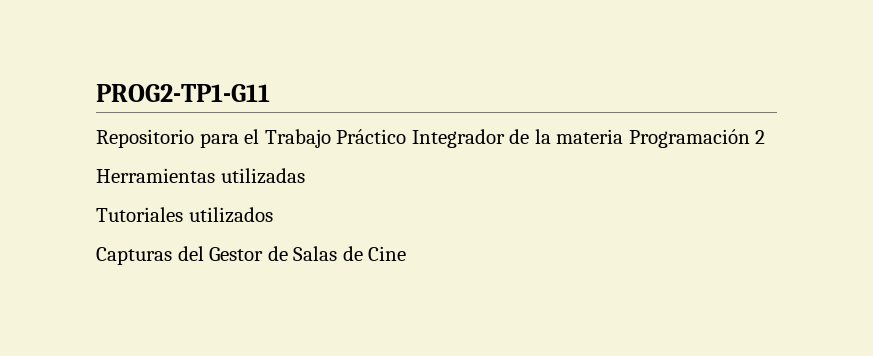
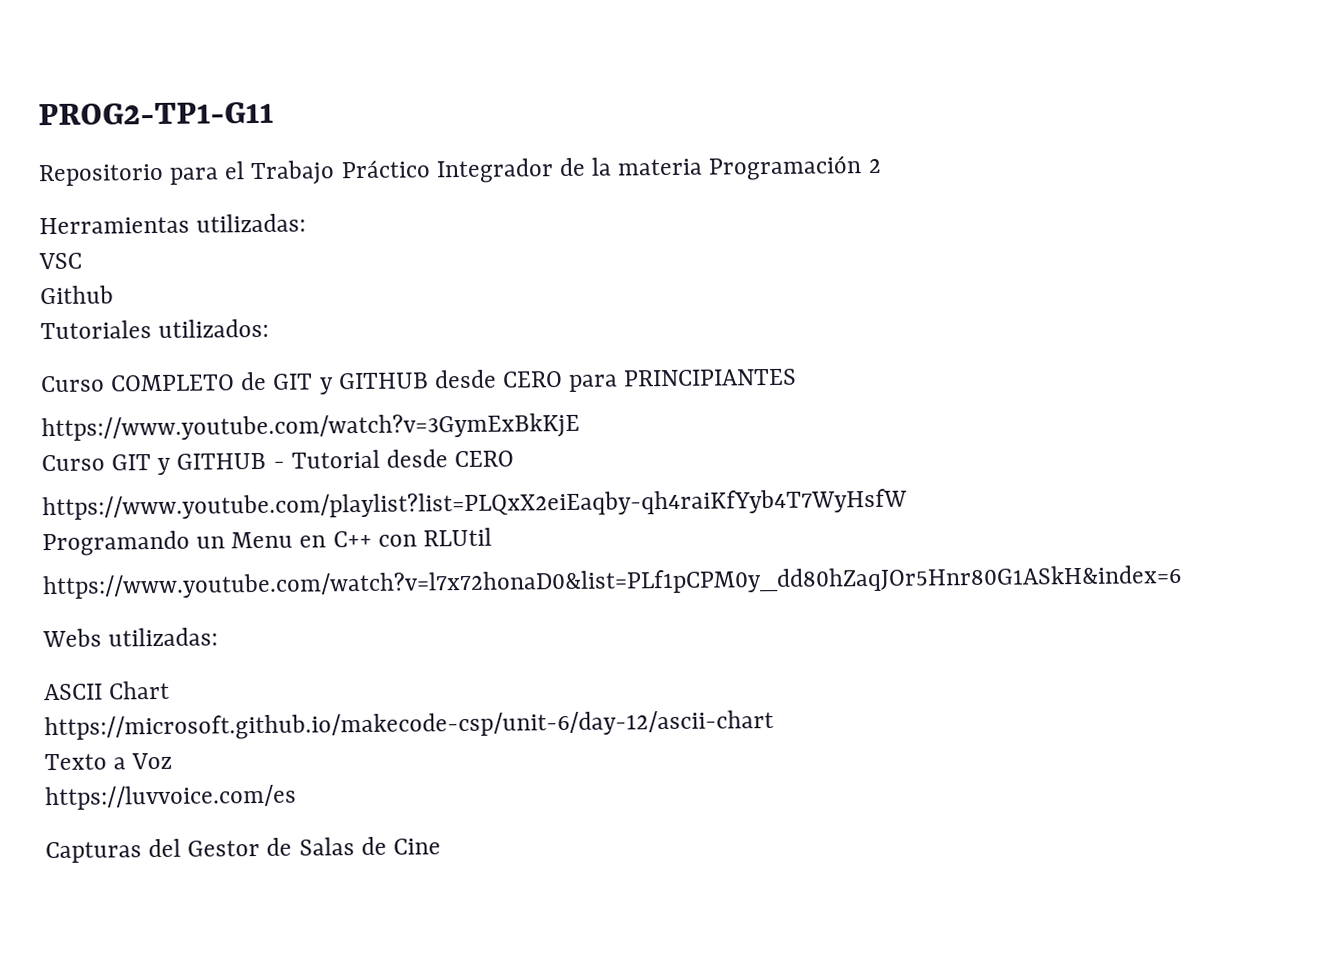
- Herramientas utilizadas
- Tutoriales utilizados
+ Herramientas utilizadas:
+ VSC
+ Github
+ Tutoriales utilizados:
+ Curso COMPLETO de GIT y GITHUB desde CERO para PRINCIPIANTES
+ https://www.youtube.com/watch?v=3GymExBkKjE
+ Curso GIT y GITHUB - Tutorial desde CERO
+ https://www.youtube.com/playlist?list=PLQxX2eiEaqby-qh4raiKfYyb4T7WyHsfW
+ Programando un Menu en C++ con RLUtil
+ https://www.youtube.com/watch?v=l7x72honaD0&list=PLf1pCPM0y_dd80hZaqJOr5Hnr80G1ASkH&index=6
+ Webs utilizadas:
+ ASCII Chart
+ https://microsoft.github.io/makecode-csp/unit-6/day-12/ascii-chart
+ Texto a Voz
+ https://luvvoice.com/es

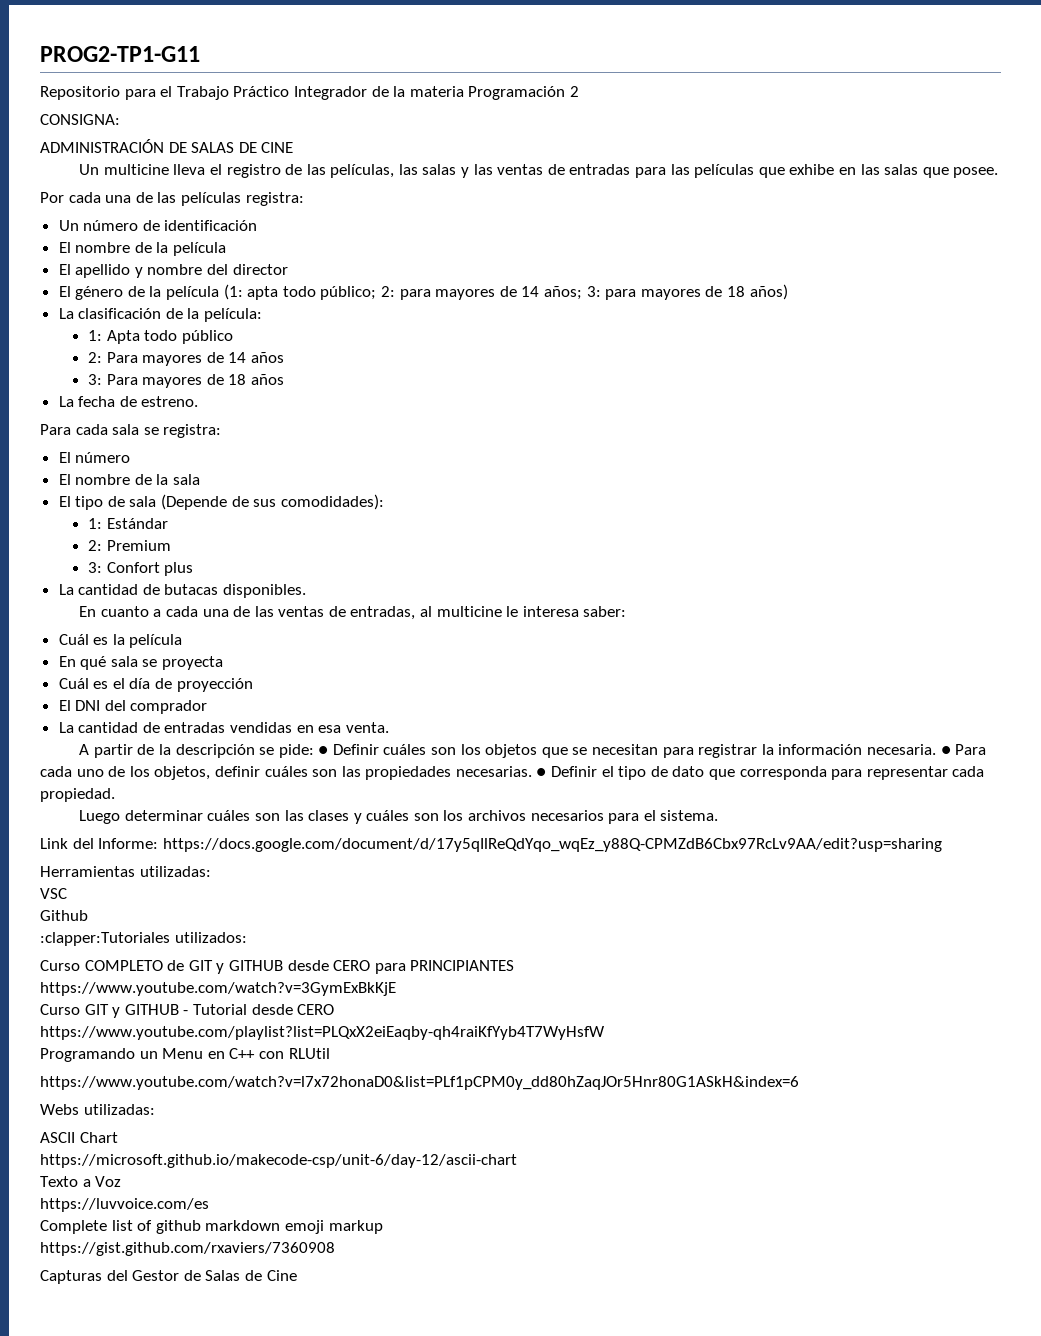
+ CONSIGNA:
+ ADMINISTRACIÓN DE SALAS DE CINE
+ Un multicine lleva el registro de las películas, las salas y las ventas de entradas para las películas que exhibe en las salas que posee.
+ Por cada una de las películas registra:
+ Un número de identificación
+ El nombre de la película
+ El apellido y nombre del director
+ El género de la película (1: apta todo público; 2: para mayores de 14 años; 3: para mayores de 18 años)
+ La clasificación de la película:
+ 1: Apta todo público
+ 2: Para mayores de 14 años
+ 3: Para mayores de 18 años
+ La fecha de estreno.
+ Para cada sala se registra:
+ El número
+ El nombre de la sala
+ El tipo de sala (Depende de sus comodidades):
+ 1: Estándar
+ 2: Premium
+ 3: Confort plus
+ La cantidad de butacas disponibles.
+ En cuanto a cada una de las ventas de entradas, al multicine le interesa saber:
+ Cuál es la película
+ En qué sala se proyecta
+ Cuál es el día de proyección
+ El DNI del comprador
+ La cantidad de entradas vendidas en esa venta.
+ A partir de la descripción se pide: ● Definir cuáles son los objetos que se necesitan para registrar la información necesaria. ● Para cada uno de los objetos, definir cuáles son las propiedades necesarias. ● Definir el tipo de dato que corresponda para representar cada propiedad.
+ Luego determinar cuáles son las clases y cuáles son los archivos necesarios para el sistema.
+ Link del Informe: https://docs.google.com/document/d/17y5qIlReQdYqo_wqEz_y88Q-CPMZdB6Cbx97RcLv9AA/edit?usp=sharing
- Tutoriales utilizados:
+ :clapper:Tutoriales utilizados:
+ Complete list of github markdown emoji markup
+ https://gist.github.com/rxaviers/7360908

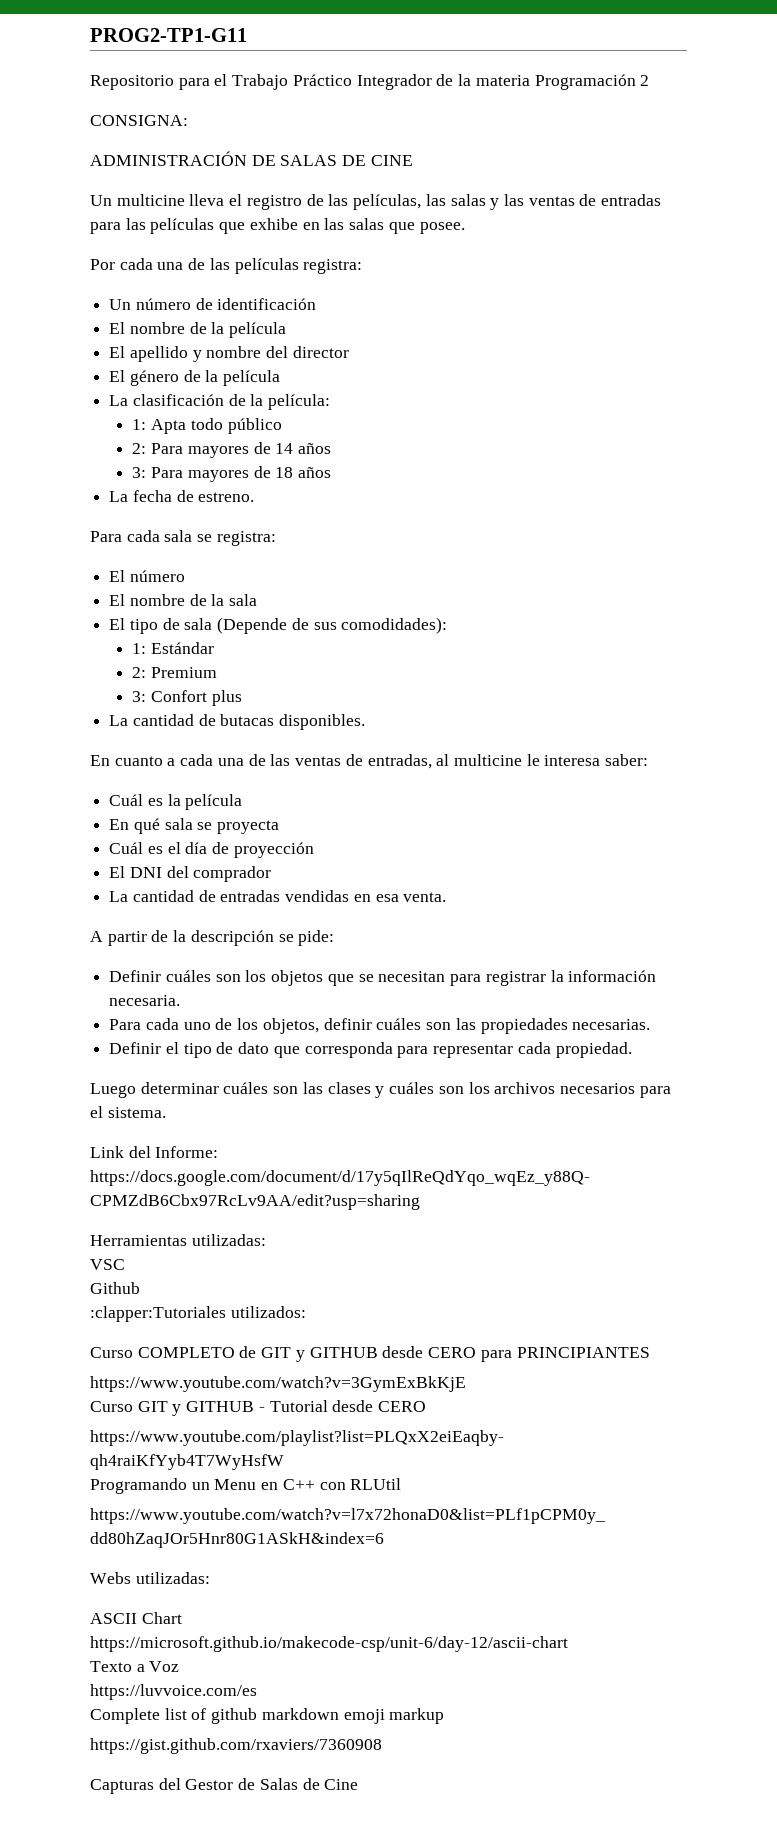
- El género de la película (1: apta todo público; 2: para mayores de 14 años; 3: para mayores de 18 años)
+ El género de la película
- A partir de la descripción se pide: ● Definir cuáles son los objetos que se necesitan para registrar la información necesaria. ● Para cada uno de los objetos, definir cuáles son las propiedades necesarias. ● Definir el tipo de dato que corresponda para representar cada propiedad.
+ A partir de la descripción se pide:
+ Definir cuáles son los objetos que se necesitan para registrar la información necesaria.
+ Para cada uno de los objetos, definir cuáles son las propiedades necesarias.
+ Definir el tipo de dato que corresponda para representar cada propiedad.

